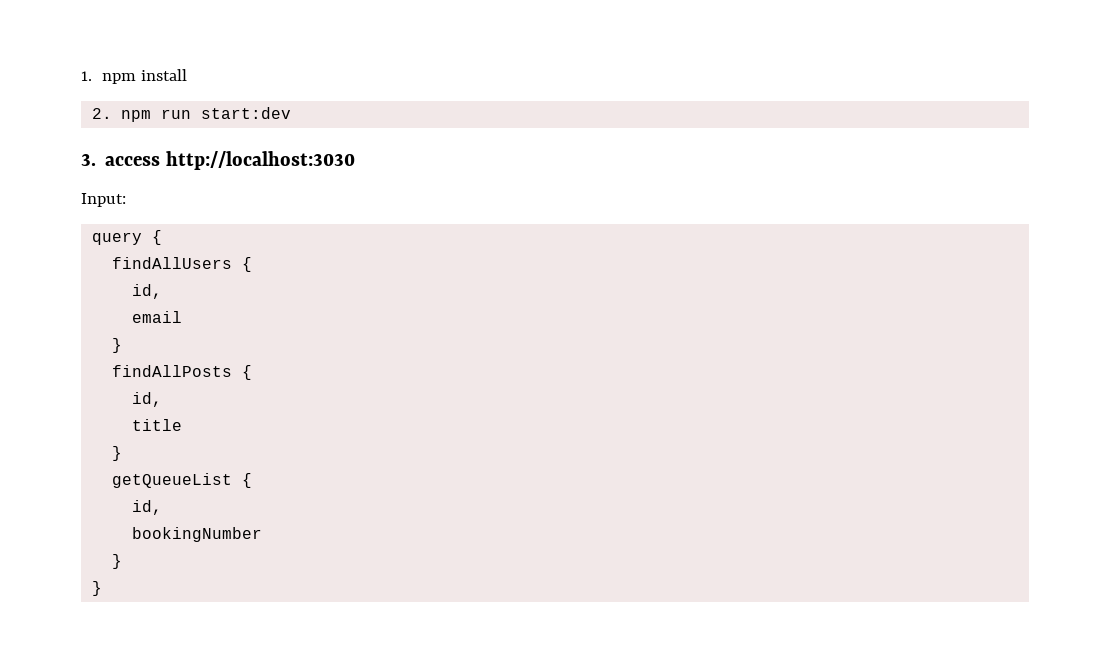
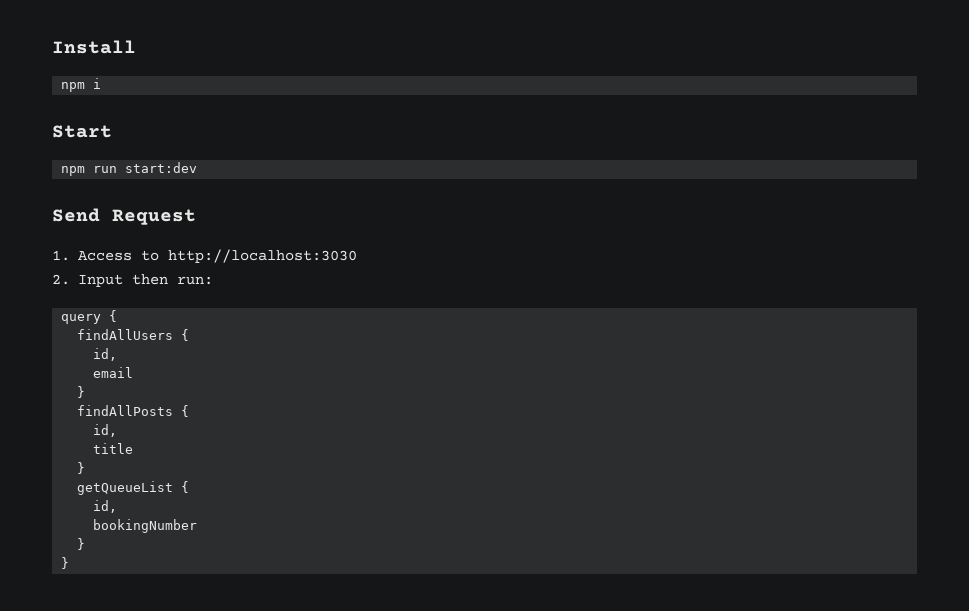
- 1. npm install
- 2. npm run start:dev
+ Install
+ npm i
+ Start
+ npm run start:dev
- 3. access http://localhost:3030
- Input:
+ Send Request
+ 1. Access to http://localhost:3030
+ 2. Input then run:

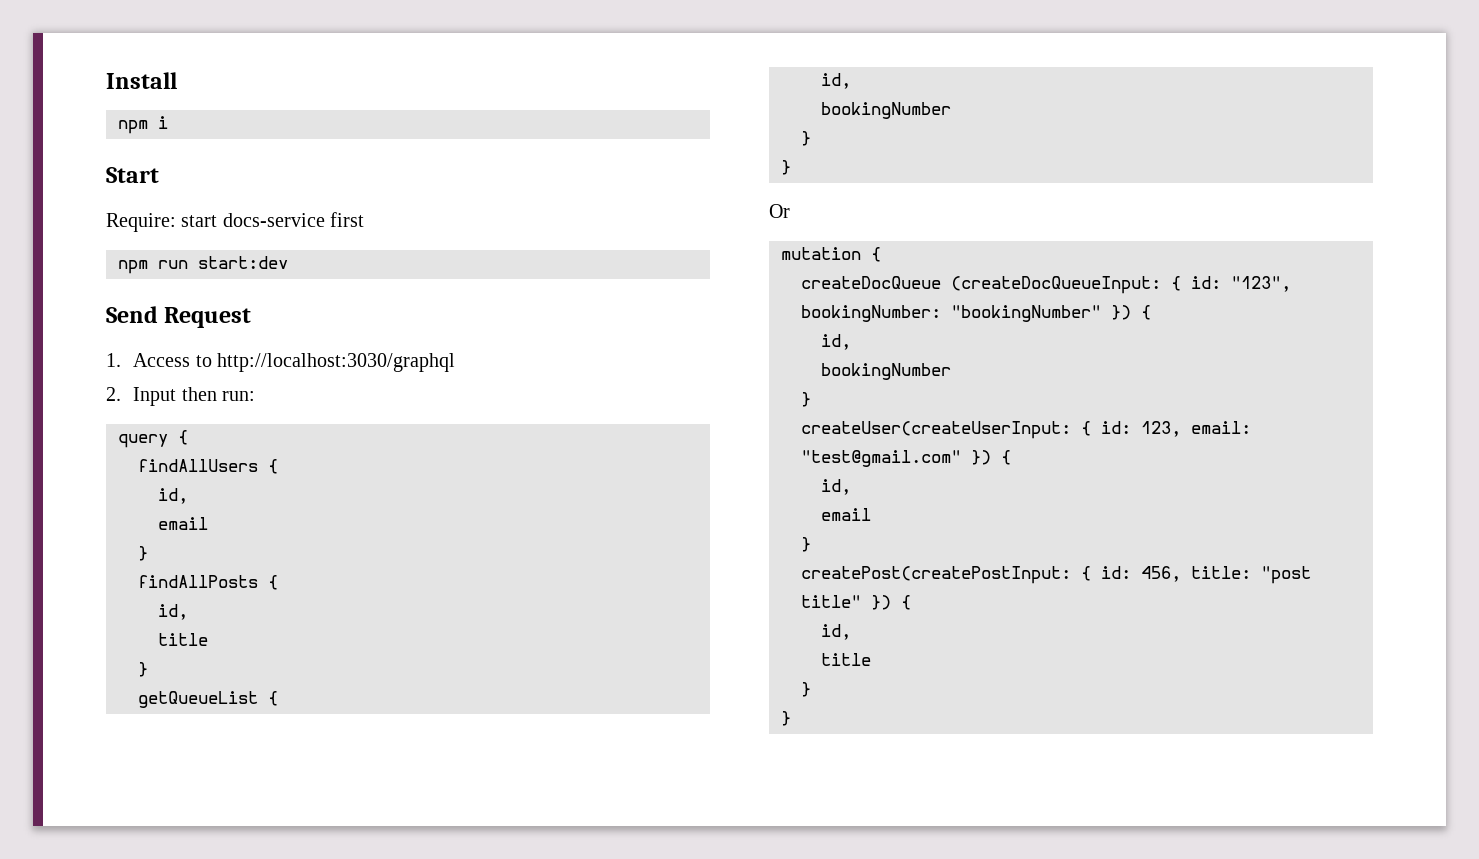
+ Require: start docs-service first
- 1. Access to http://localhost:3030
+ 1. Access to http://localhost:3030/graphql
+ Or
+ mutation {
+ createDocQueue (createDocQueueInput: { id: "123", bookingNumber: "bookingNumber" }) {
+ id,
+ bookingNumber
+ }
+ createUser(createUserInput: { id: 123, email: "test@gmail.com" }) {
+ id,
+ email
+ }
+ createPost(createPostInput: { id: 456, title: "post title" }) {
+ id,
+ title
+ }
+ }

